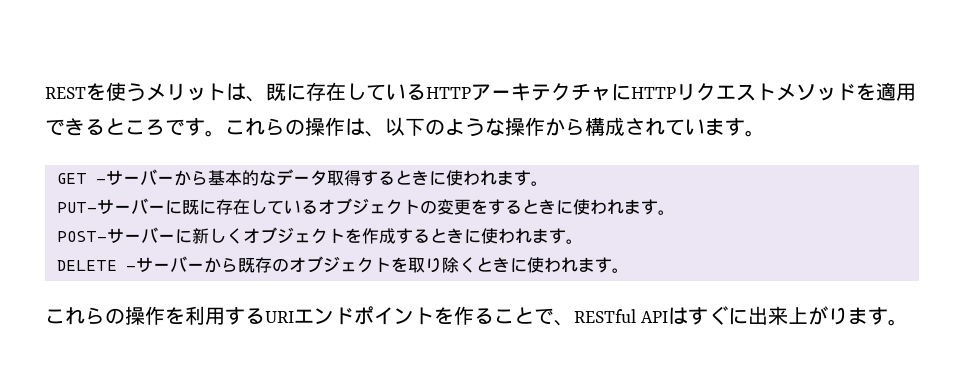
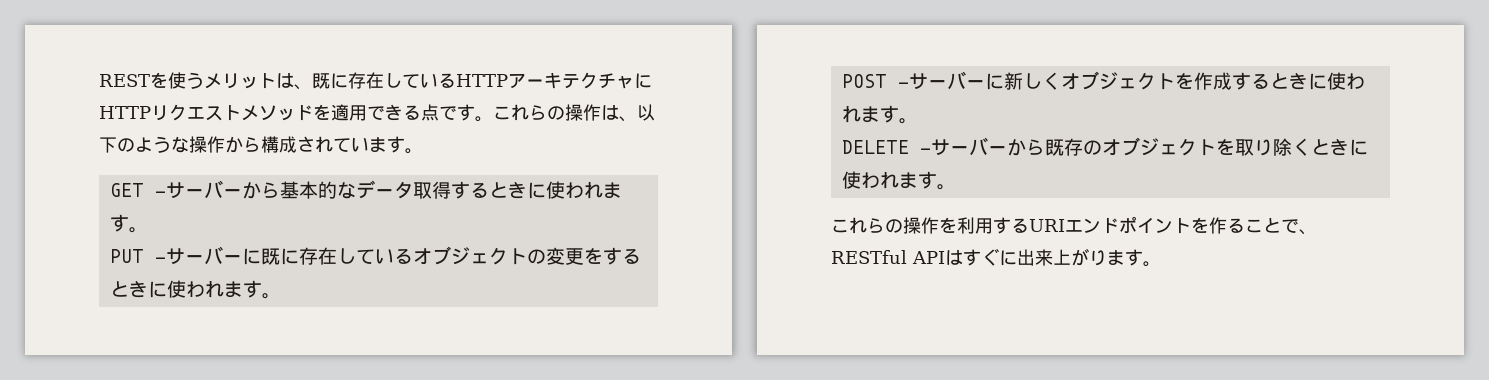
- RESTを使うメリットは、既に存在しているHTTPアーキテクチャにHTTPリクエストメソッドを適用できるところです。
+ RESTを使うメリットは、既に存在しているHTTPアーキテクチャにHTTPリクエストメソッドを適用できる点です。
- PUT-サーバーに既に存在しているオブジェクトの変更をするときに使われます。
+ PUT -サーバーに既に存在しているオブジェクトの変更をするときに使われます。
- POST-サーバーに新しくオブジェクトを作成するときに使われます。
+ POST -サーバーに新しくオブジェクトを作成するときに使われます。

